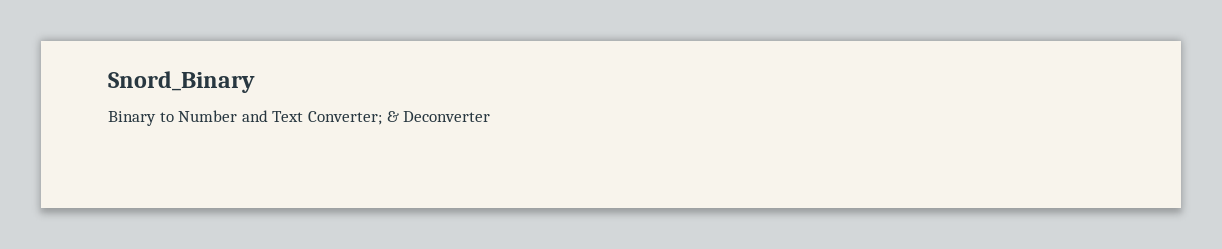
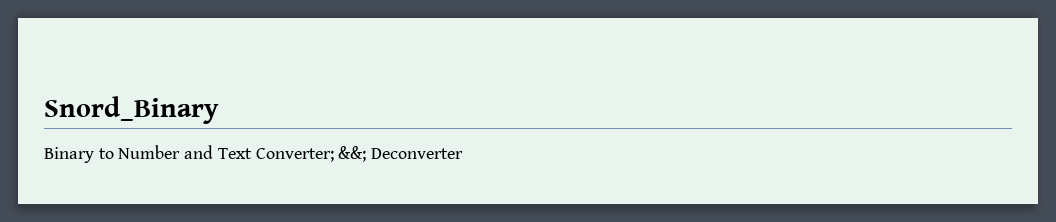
- Binary to Number and Text Converter; & Deconverter
+ Binary to Number and Text Converter; &&; Deconverter

